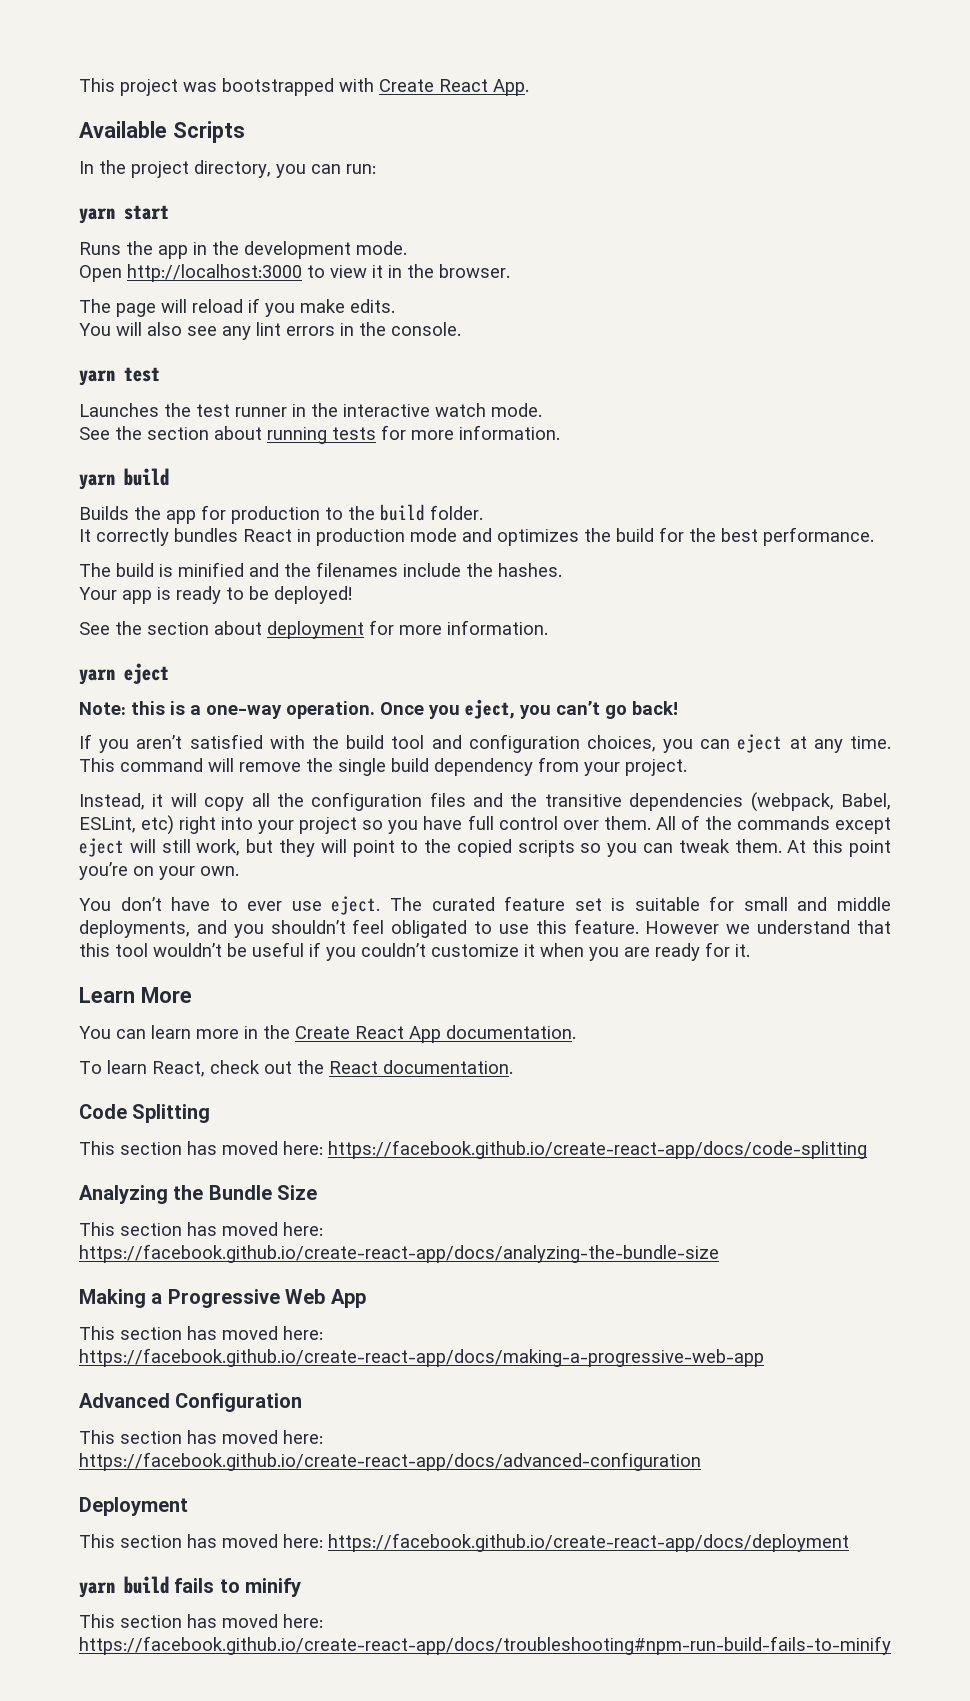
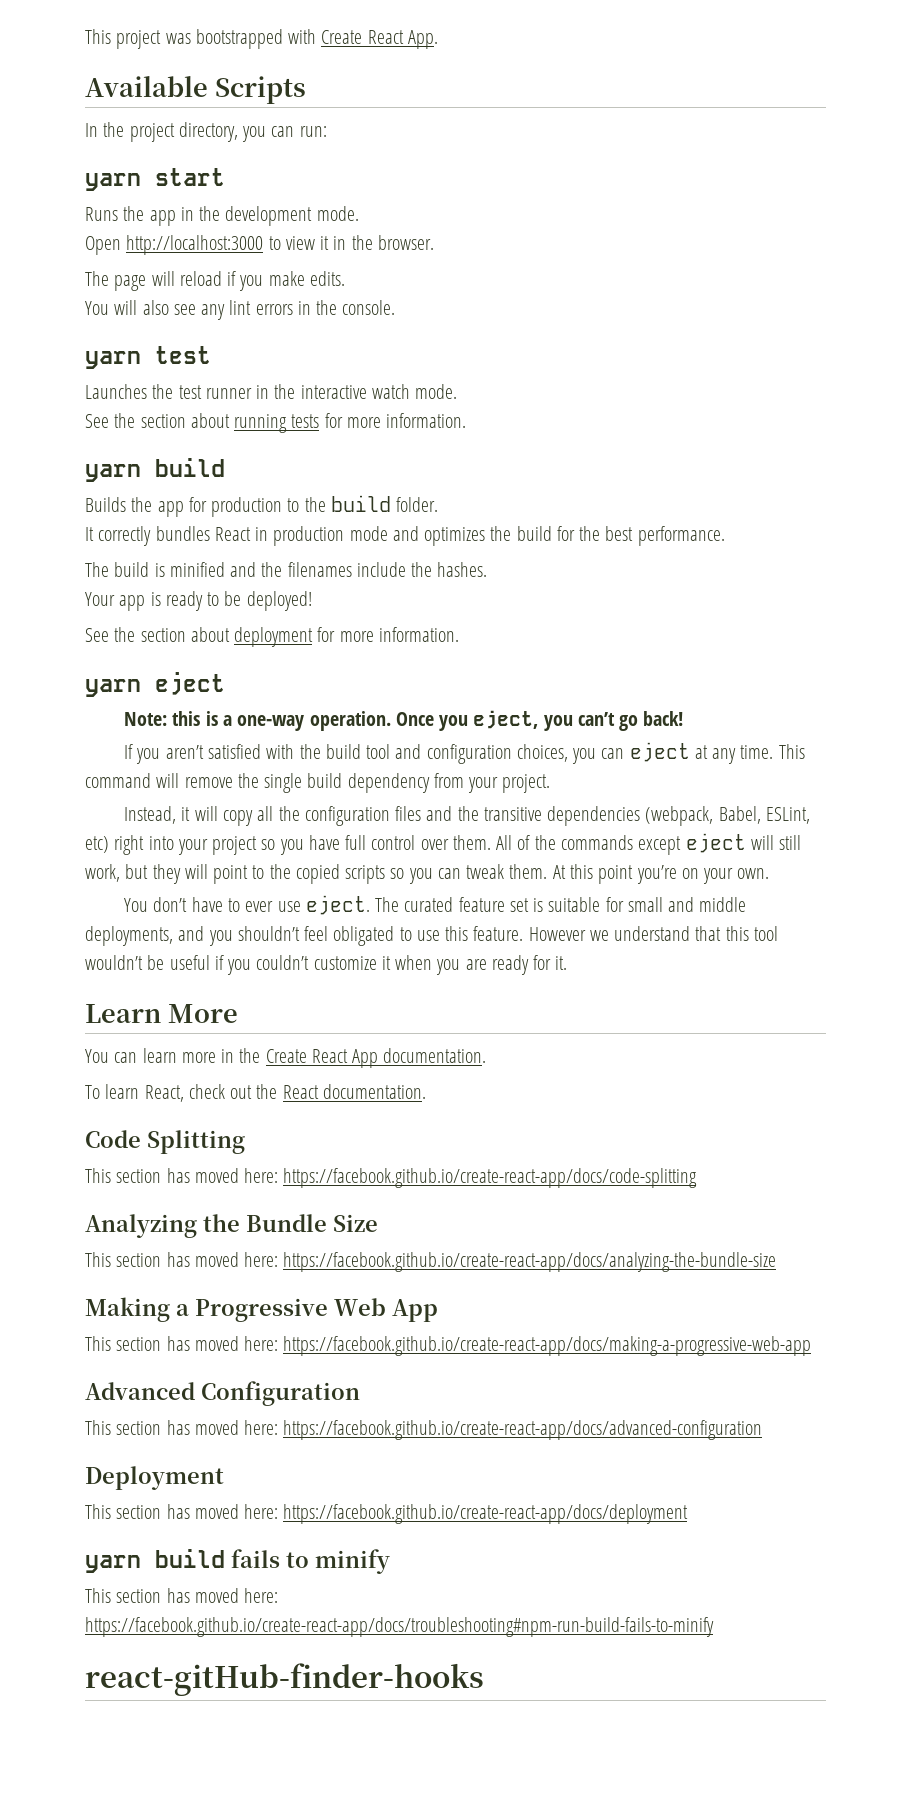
+ react-gitHub-finder-hooks

